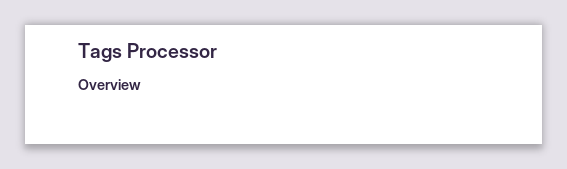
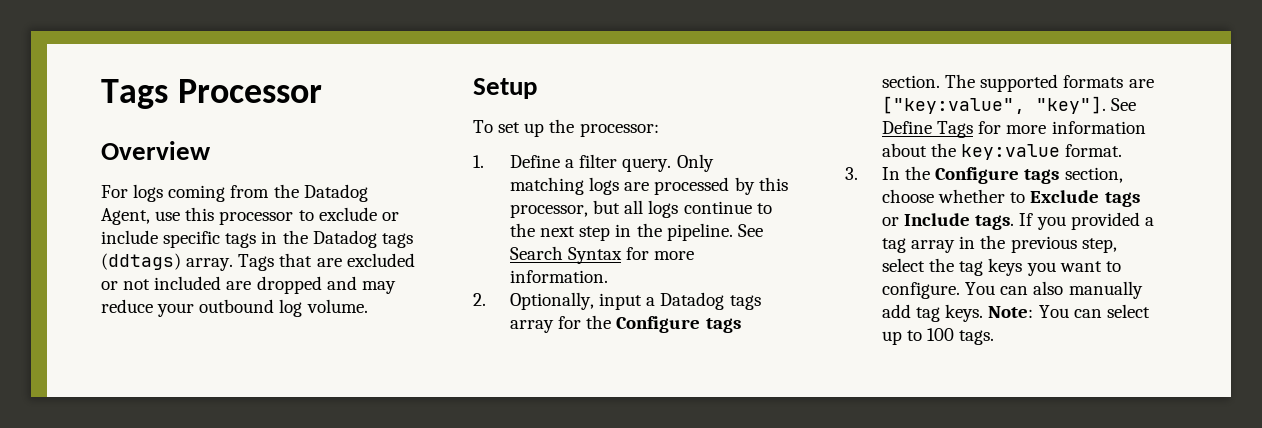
+ For logs coming from the Datadog Agent, use this processor to exclude or include specific tags in the Datadog tags (ddtags) array. Tags that are excluded or not included are dropped and may reduce your outbound log volume.
+ Setup
+ To set up the processor:
+ 1. Define a filter query. Only matching logs are processed by this processor, but all logs continue to the next step in the pipeline. See Search Syntax for more information.
+ 2. Optionally, input a Datadog tags array for the Configure tags section. The supported formats are ["key:value", "key"]. See Define Tags for more information about the key:value format.
+ 3. In the Configure tags section, choose whether to Exclude tags or Include tags. If you provided a tag array in the previous step, select the tag keys you want to configure. You can also manually add tag keys. Note: You can select up to 100 tags.

